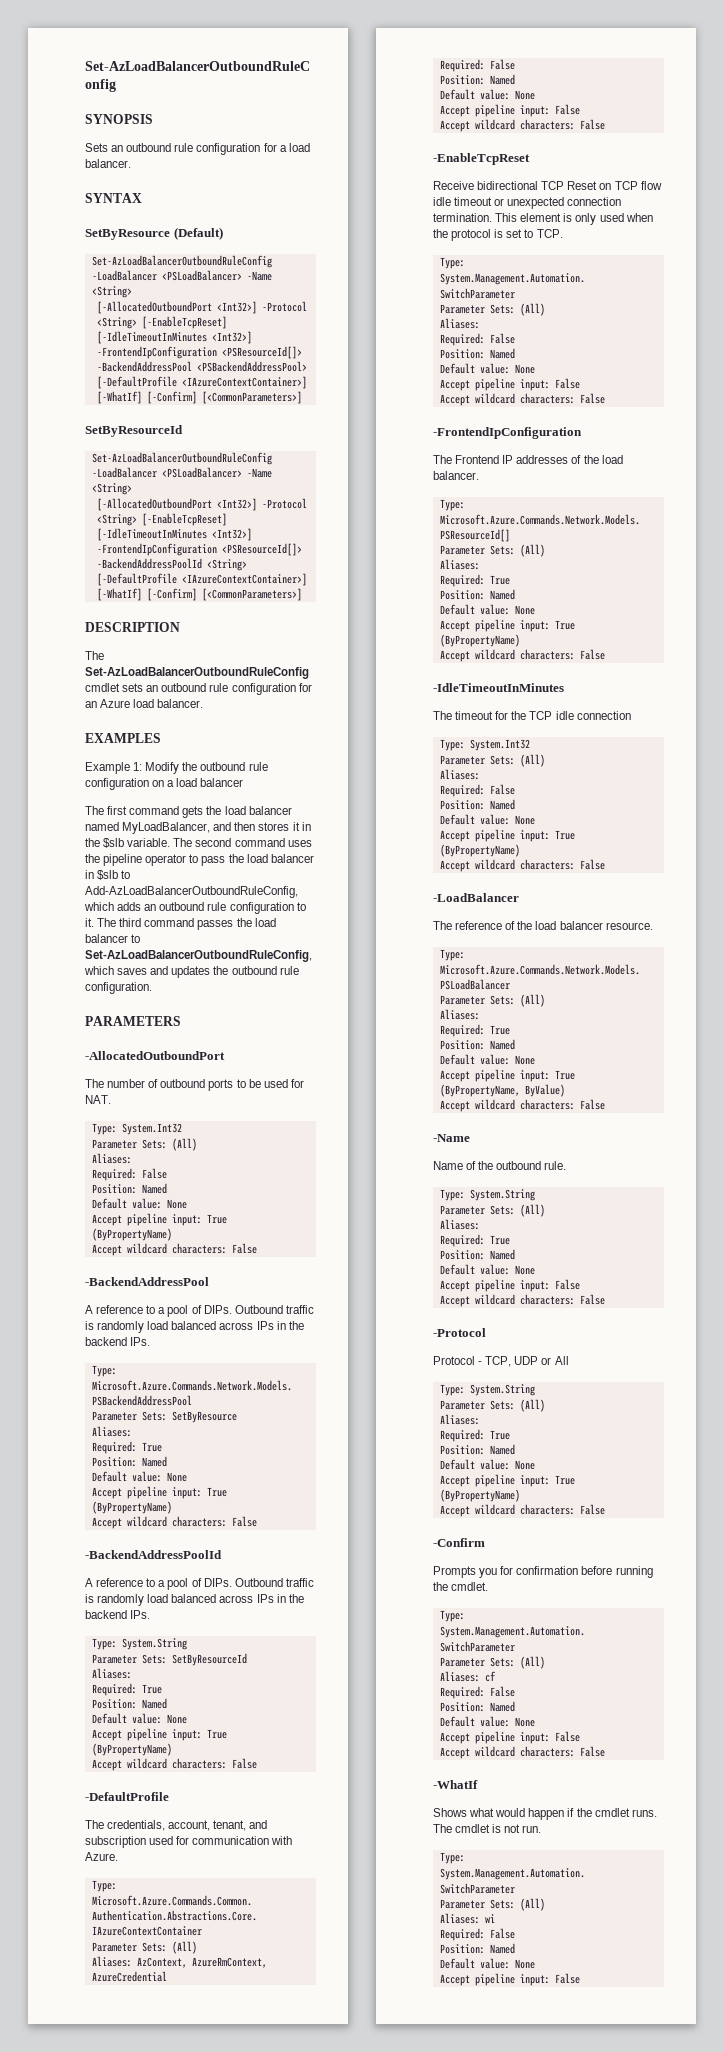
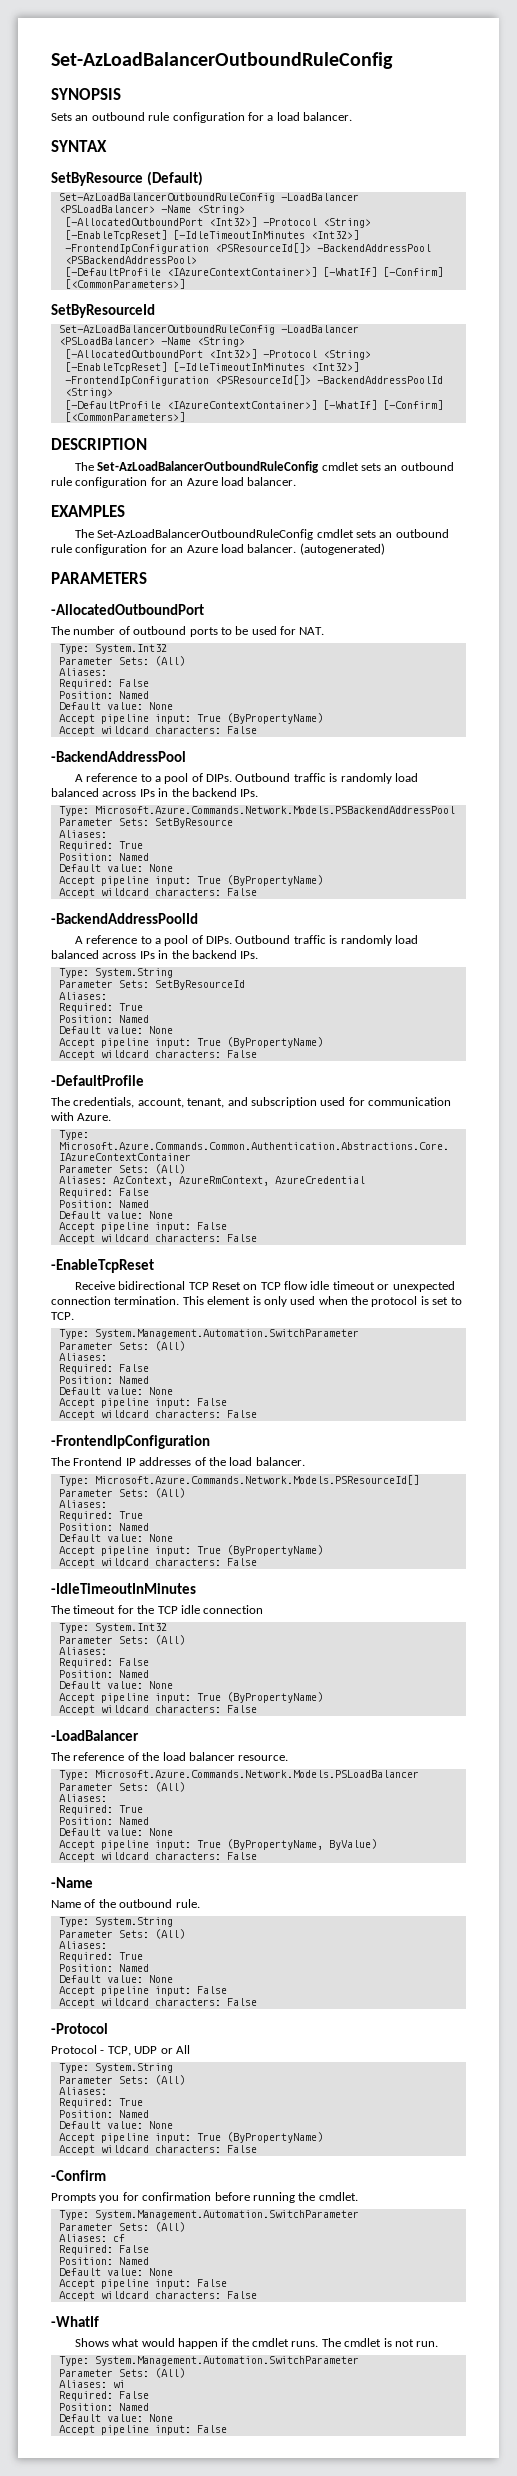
- Example 1: Modify the outbound rule configuration on a load balancer
- The first command gets the load balancer named MyLoadBalancer, and then stores it in the $slb variable. The second command uses the pipeline operator to pass the load balancer in $slb to Add-AzLoadBalancerOutboundRuleConfig, which adds an outbound rule configuration to it. The third command passes the load balancer to Set-AzLoadBalancerOutboundRuleConfig, which saves and updates the outbound rule configuration.
+ The Set-AzLoadBalancerOutboundRuleConfig cmdlet sets an outbound rule configuration for an Azure load balancer. (autogenerated)

